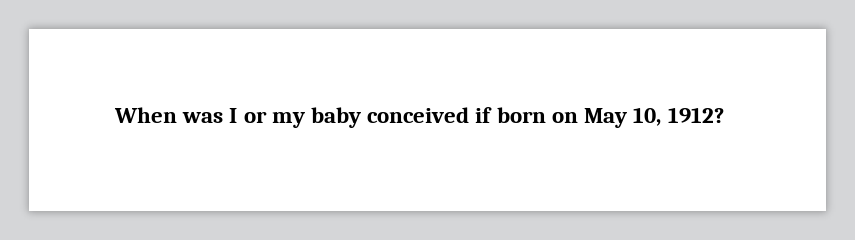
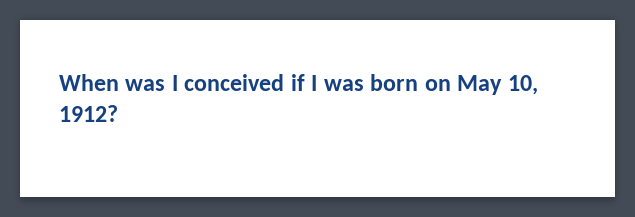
- When was I or my baby conceived if born on May 10, 1912?
+ When was I conceived if I was born on May 10, 1912?

